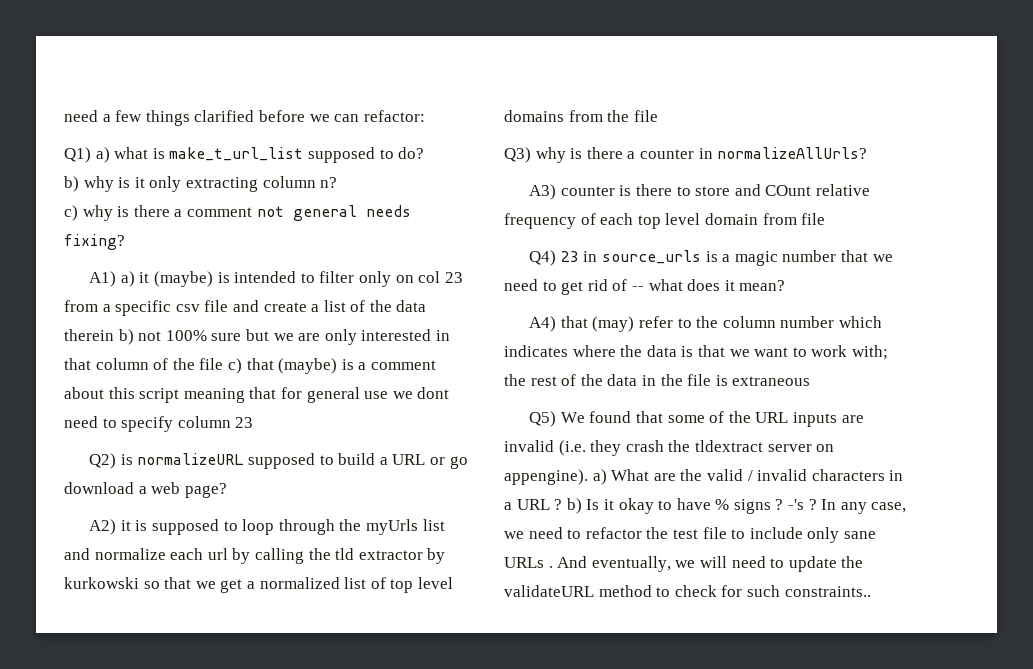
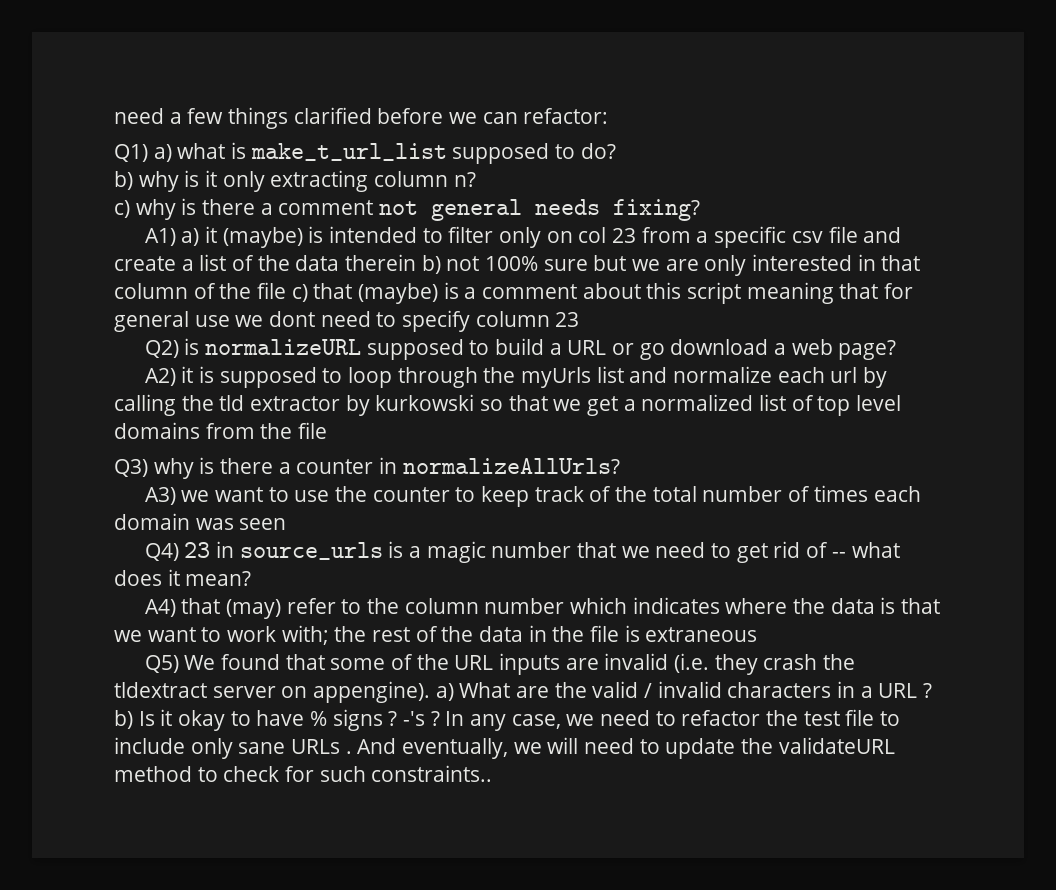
- A3) counter is there to store and COunt relative frequency of each top level domain from file
+ A3) we want to use the counter to keep track of the total number of times each domain was seen

